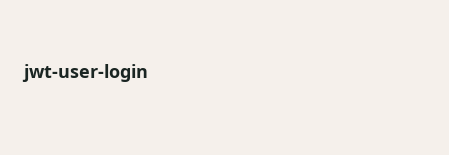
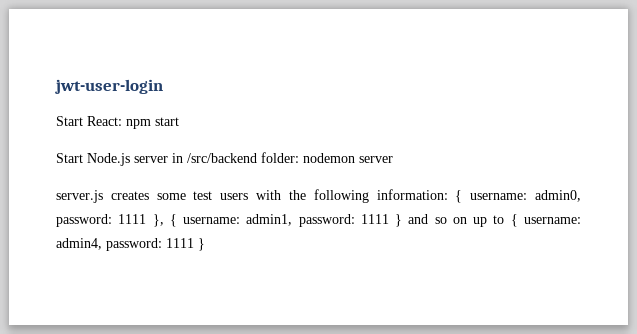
+ Start React: npm start
+ Start Node.js server in /src/backend folder: nodemon server
+ server.js creates some test users with the following information: { username: admin0, password: 1111 }, { username: admin1, password: 1111 } and so on up to { username: admin4, password: 1111 }

